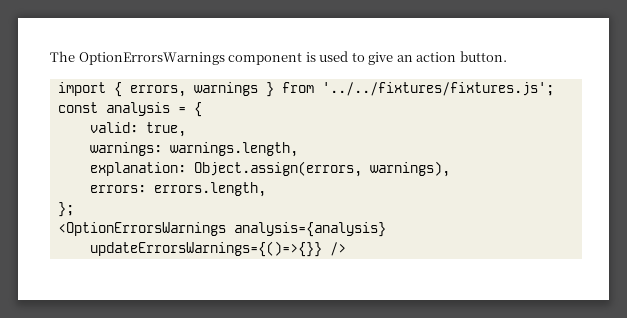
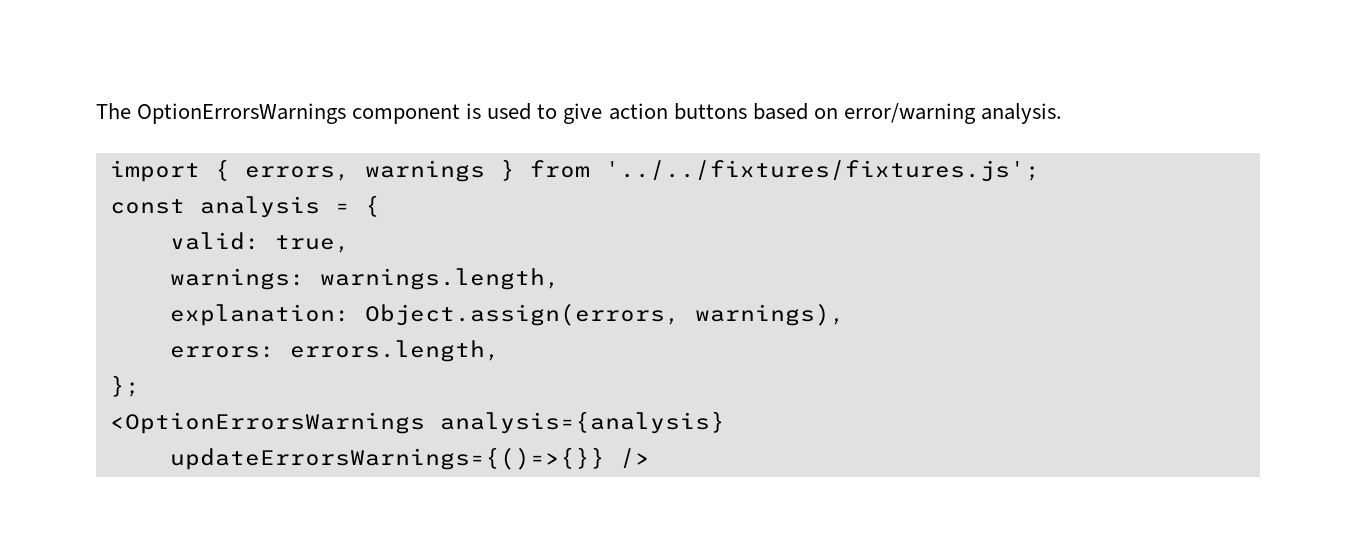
- The OptionErrorsWarnings component is used to give an action button.
+ The OptionErrorsWarnings component is used to give action buttons based on error/warning analysis.

